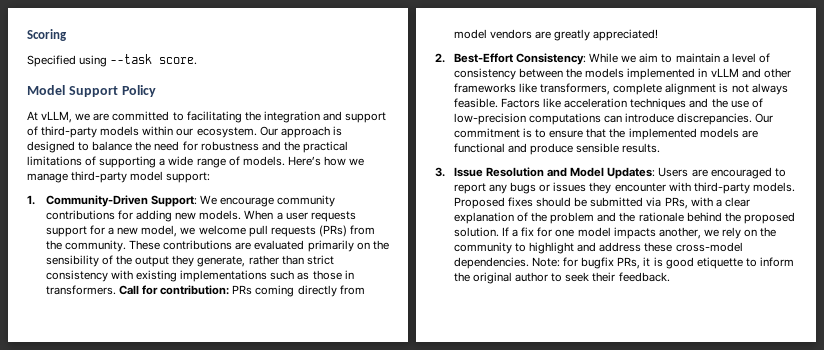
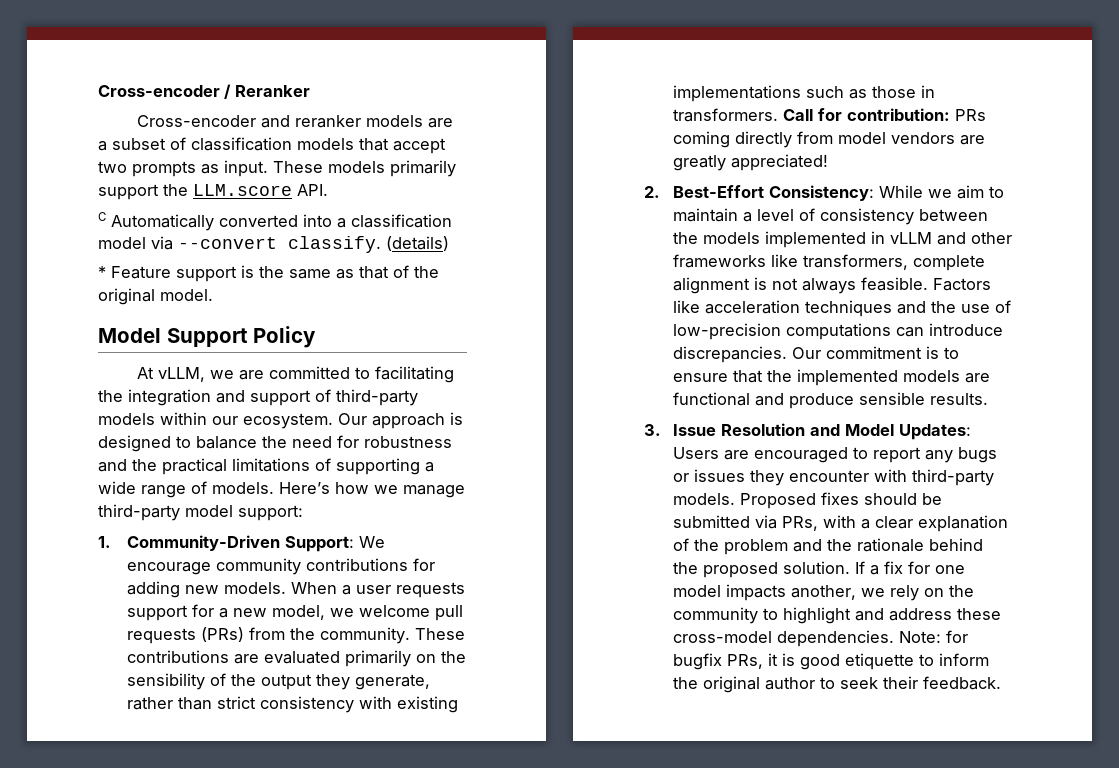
- Scoring
- Specified using --task score.
+ Cross-encoder / Reranker
+ Cross-encoder and reranker models are a subset of classification models that accept two prompts as input. These models primarily support the LLM.score API.
+ C Automatically converted into a classification model via --convert classify. (details)
+ * Feature support is the same as that of the original model.

